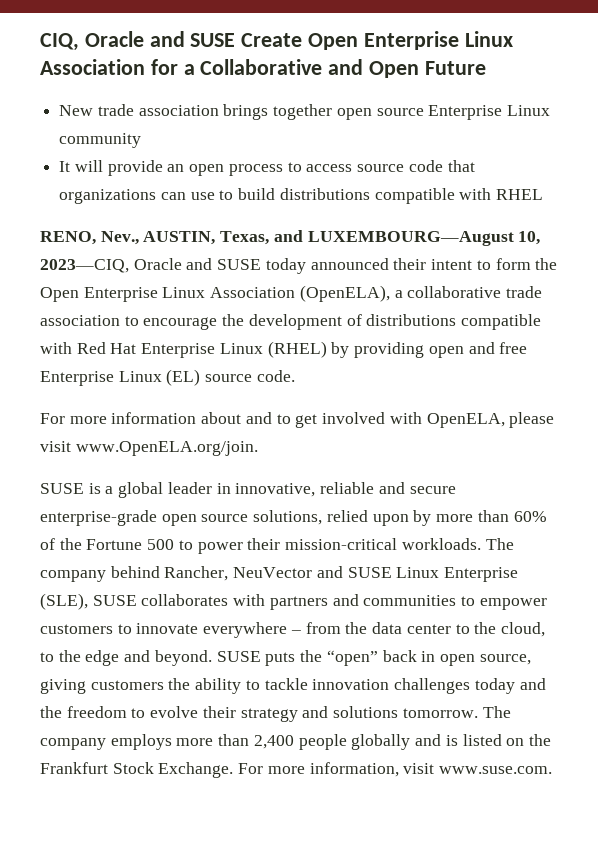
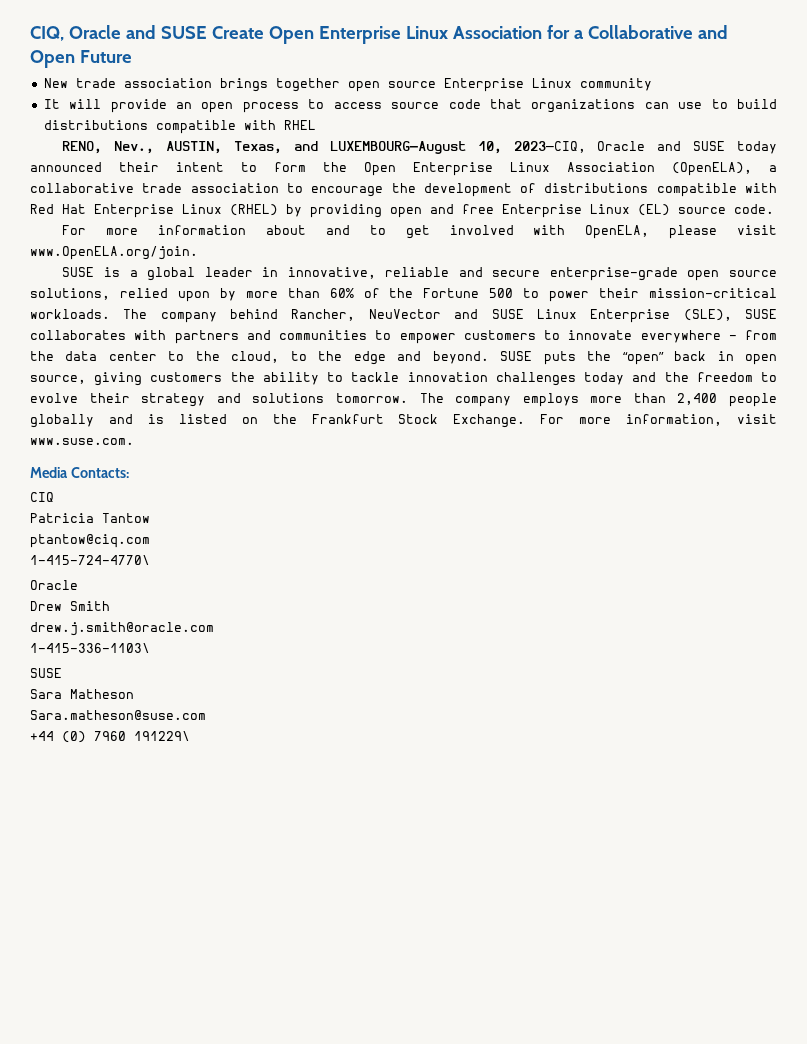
+ Media Contacts:
+ CIQ
+ Patricia Tantow
+ ptantow@ciq.com
+ 1-415-724-4770\
+ Oracle
+ Drew Smith
+ drew.j.smith@oracle.com
+ 1-415-336-1103\
+ SUSE
+ Sara Matheson
+ Sara.matheson@suse.com
+ +44 (0) 7960 191229\

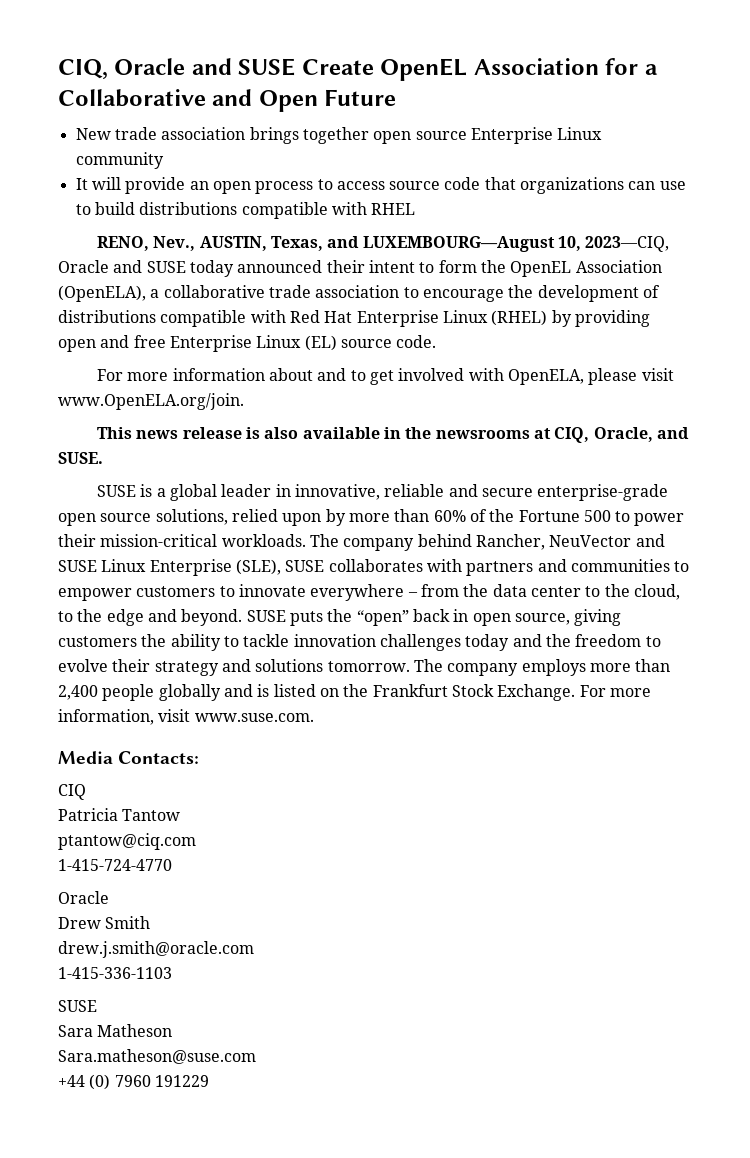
- CIQ, Oracle and SUSE Create Open Enterprise Linux Association for a Collaborative and Open Future
+ CIQ, Oracle and SUSE Create OpenEL Association for a Collaborative and Open Future
- RENO, Nev., AUSTIN, Texas, and LUXEMBOURG—August 10, 2023—CIQ, Oracle and SUSE today announced their intent to form the Open Enterprise Linux Association (OpenELA), a collaborative trade association to encourage the development of distributions compatible with Red Hat Enterprise Linux (RHEL) by providing open and free Enterprise Linux (EL) source code.
+ RENO, Nev., AUSTIN, Texas, and LUXEMBOURG—August 10, 2023—CIQ, Oracle and SUSE today announced their intent to form the OpenEL Association (OpenELA), a collaborative trade association to encourage the development of distributions compatible with Red Hat Enterprise Linux (RHEL) by providing open and free Enterprise Linux (EL) source code.
+ This news release is also available in the newsrooms at CIQ, Oracle, and SUSE.
- 1-415-724-4770\
+ 1-415-724-4770
- 1-415-336-1103\
+ 1-415-336-1103
- +44 (0) 7960 191229\
+ +44 (0) 7960 191229

